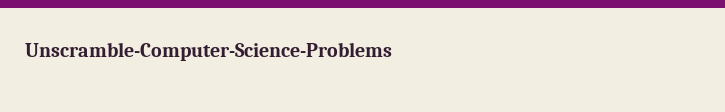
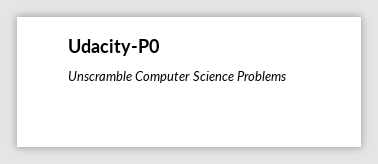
- Unscramble-Computer-Science-Problems
+ Udacity-P0
+ Unscramble Computer Science Problems

